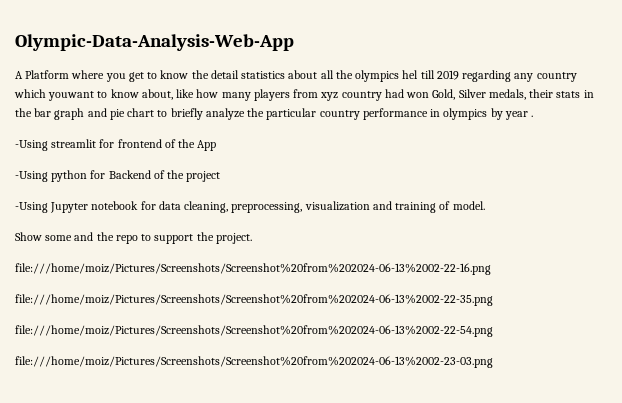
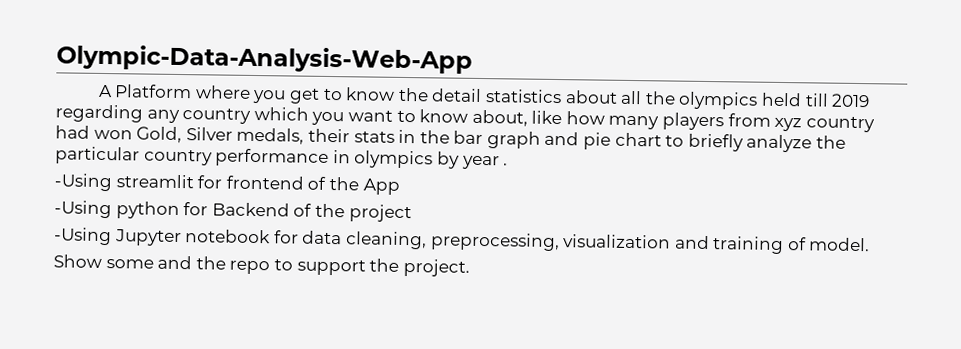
- A Platform where you get to know the detail statistics about all the olympics hel till 2019 regarding any country which youwant to know about, like how many players from xyz country had won Gold, Silver medals, their stats in the bar graph and pie chart to briefly analyze the particular country performance in olympics by year .
+ A Platform where you get to know the detail statistics about all the olympics held till 2019 regarding any country which you want to know about, like how many players from xyz country had won Gold, Silver medals, their stats in the bar graph and pie chart to briefly analyze the particular country performance in olympics by year .
- file:///home/moiz/Pictures/Screenshots/Screenshot%20from%202024-06-13%2002-22-16.png
- file:///home/moiz/Pictures/Screenshots/Screenshot%20from%202024-06-13%2002-22-35.png
- file:///home/moiz/Pictures/Screenshots/Screenshot%20from%202024-06-13%2002-22-54.png
- file:///home/moiz/Pictures/Screenshots/Screenshot%20from%202024-06-13%2002-23-03.png

